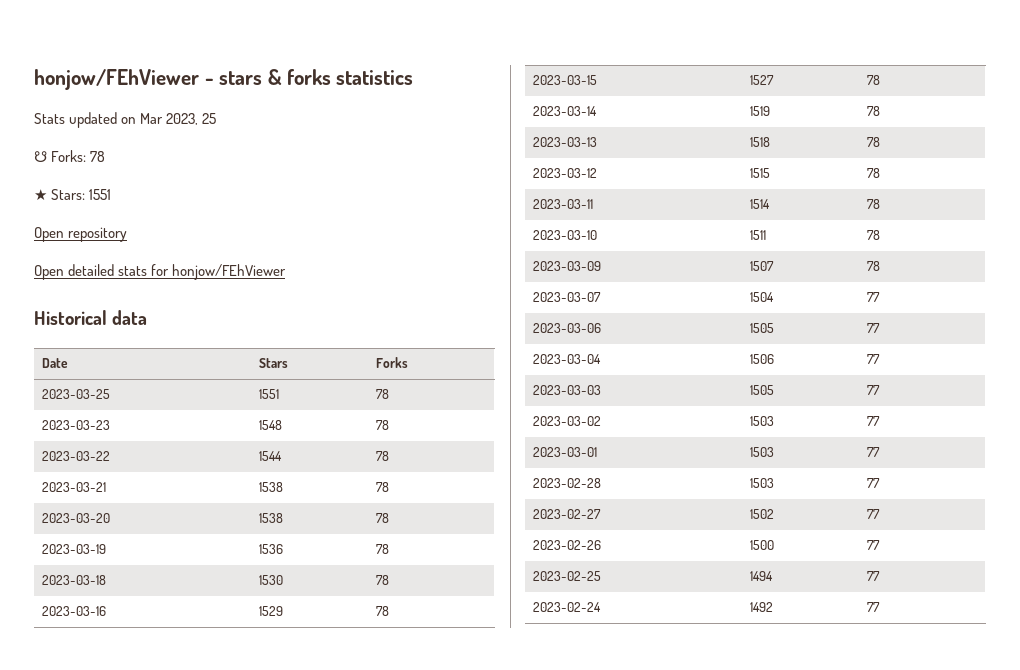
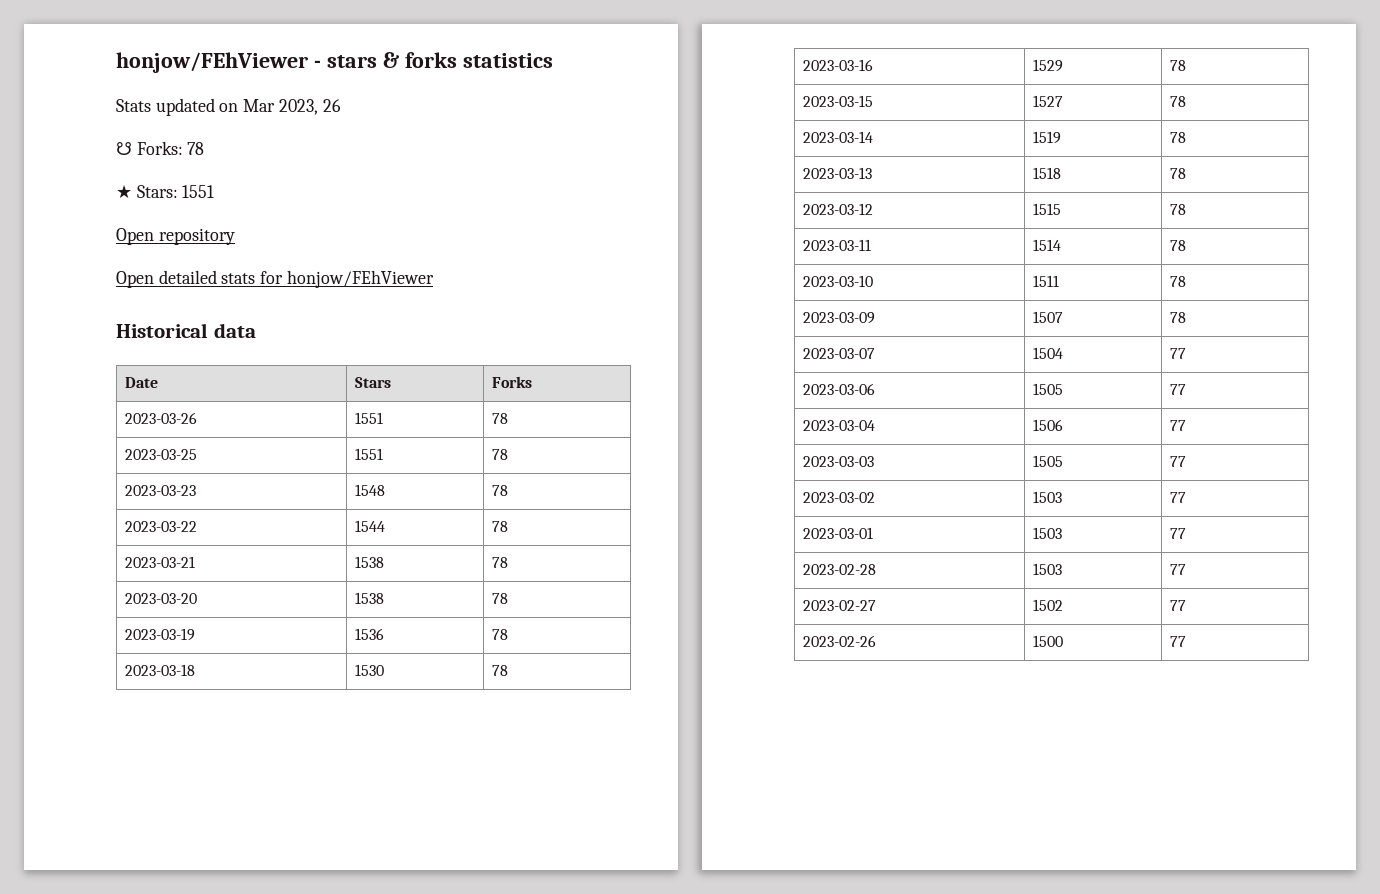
- Stats updated on Mar 2023, 25
+ Stats updated on Mar 2023, 26
+ 2023-03-26 | 1551 | 78
- 2023-02-25 | 1494 | 77
- 2023-02-24 | 1492 | 77

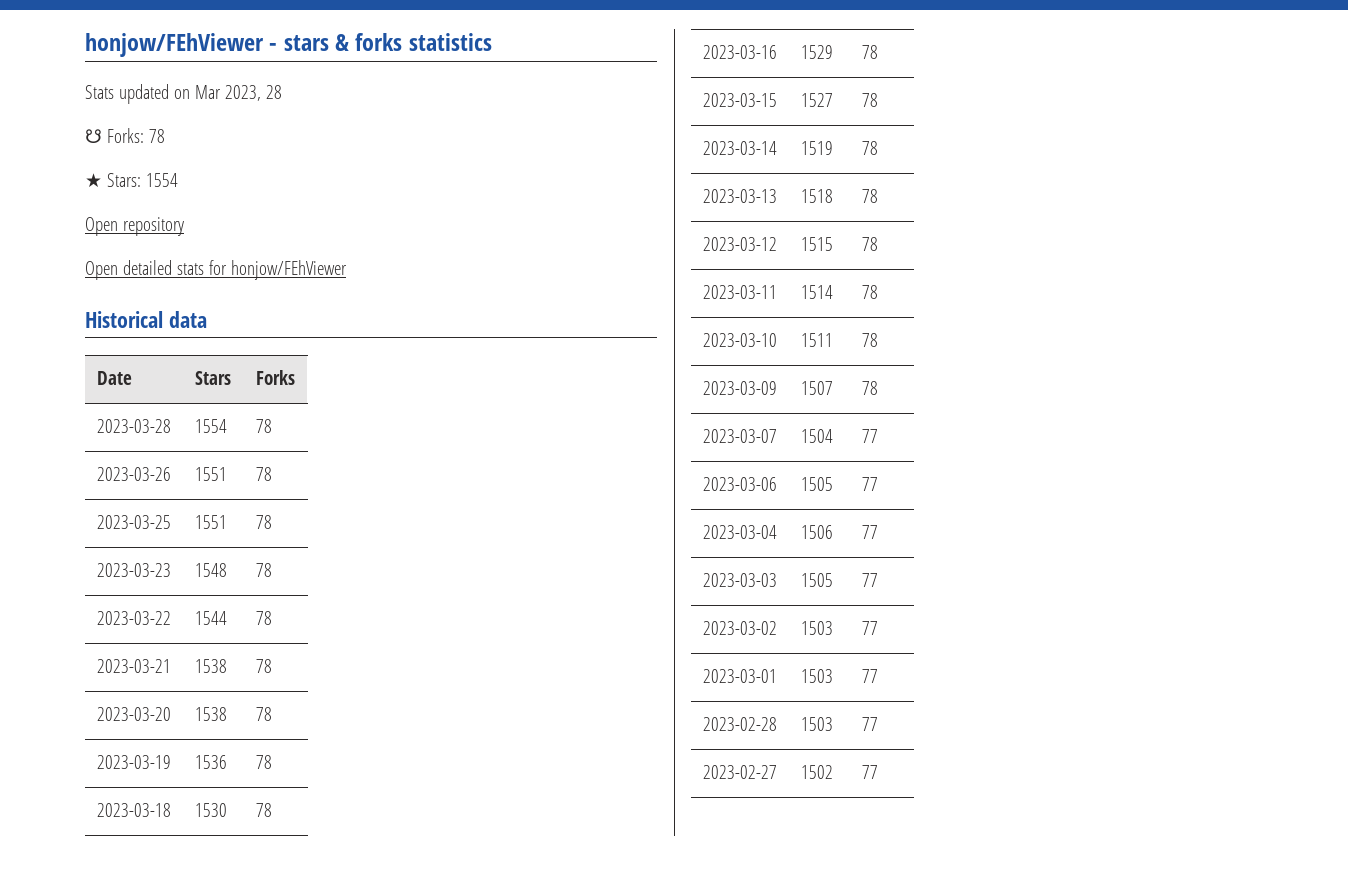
- Stats updated on Mar 2023, 26
+ Stats updated on Mar 2023, 28
- ★ Stars: 1551
+ ★ Stars: 1554
+ 2023-03-28 | 1554 | 78
- 2023-02-26 | 1500 | 77

